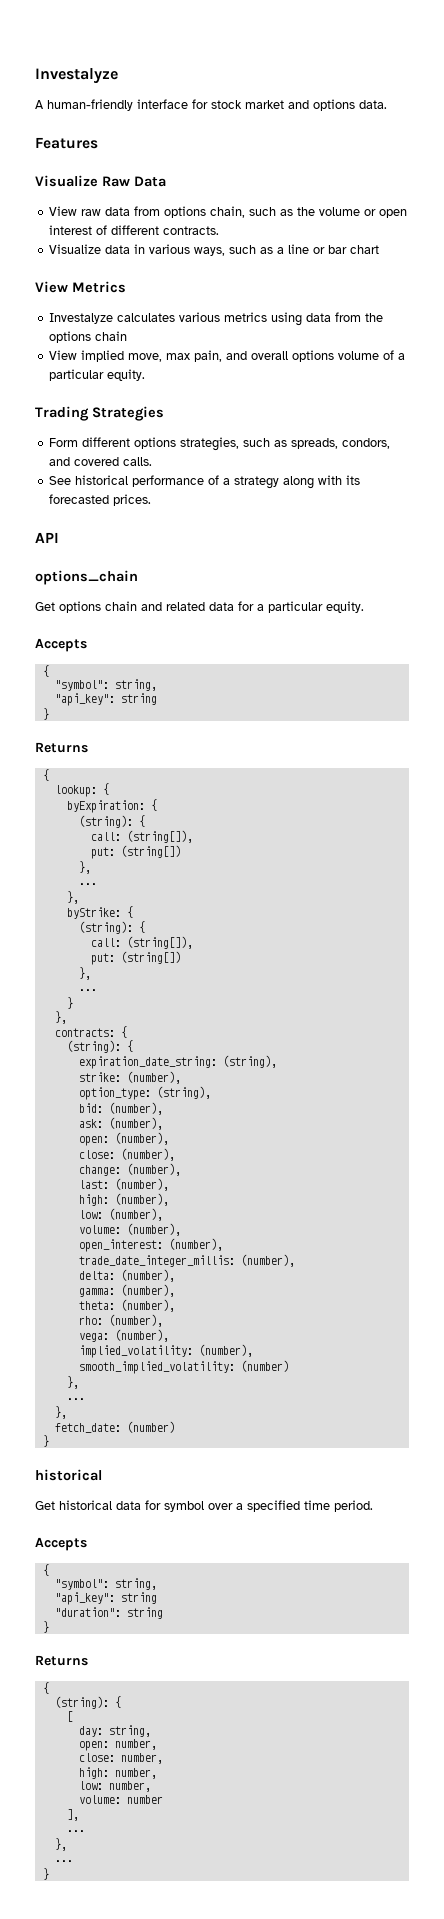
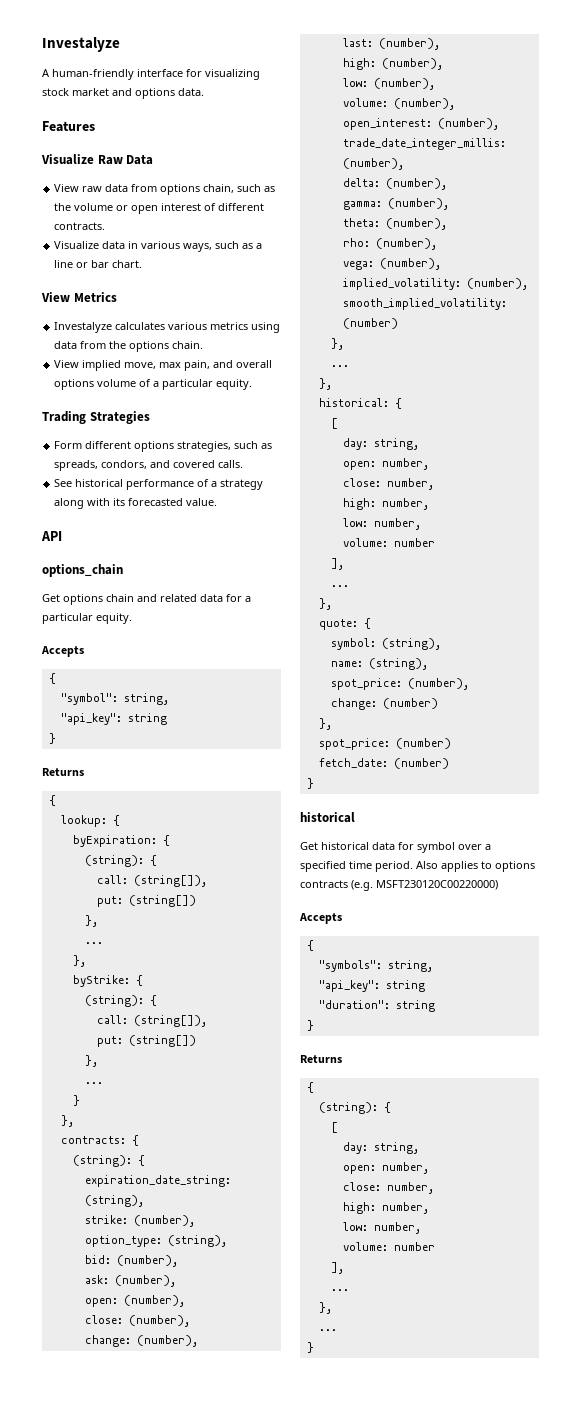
- A human-friendly interface for stock market and options data.
+ A human-friendly interface for visualizing stock market and options data.
- Visualize data in various ways, such as a line or bar chart
+ Visualize data in various ways, such as a line or bar chart.
- Investalyze calculates various metrics using data from the options chain
+ Investalyze calculates various metrics using data from the options chain.
- See historical performance of a strategy along with its forecasted prices.
+ See historical performance of a strategy along with its forecasted value.
+ historical: {
+ [
+ day: string,
+ open: number,
+ close: number,
+ high: number,
+ low: number,
+ volume: number
+ ],
+ ...
+ },
+ quote: {
+ symbol: (string),
+ name: (string),
+ spot_price: (number),
+ change: (number)
+ },
+ spot_price: (number)
- Get historical data for symbol over a specified time period.
+ Get historical data for symbol over a specified time period. Also applies to options contracts (e.g. MSFT230120C00220000)
  Accepts
  {
- "symbol": string,
+ "symbols": string,

